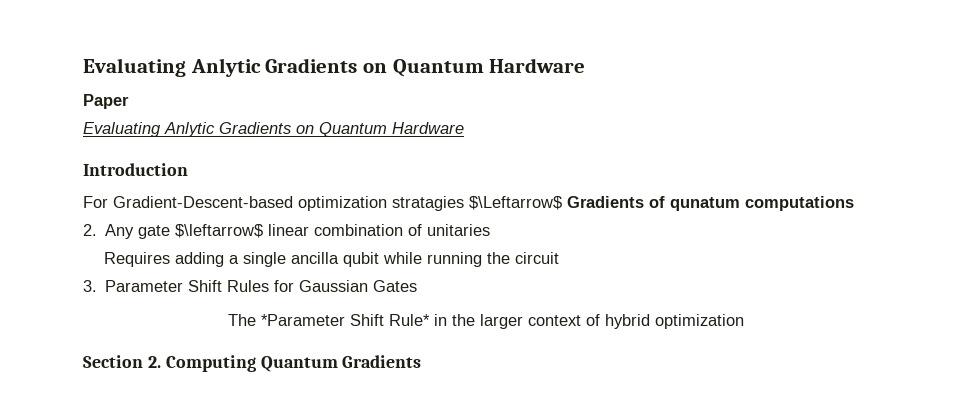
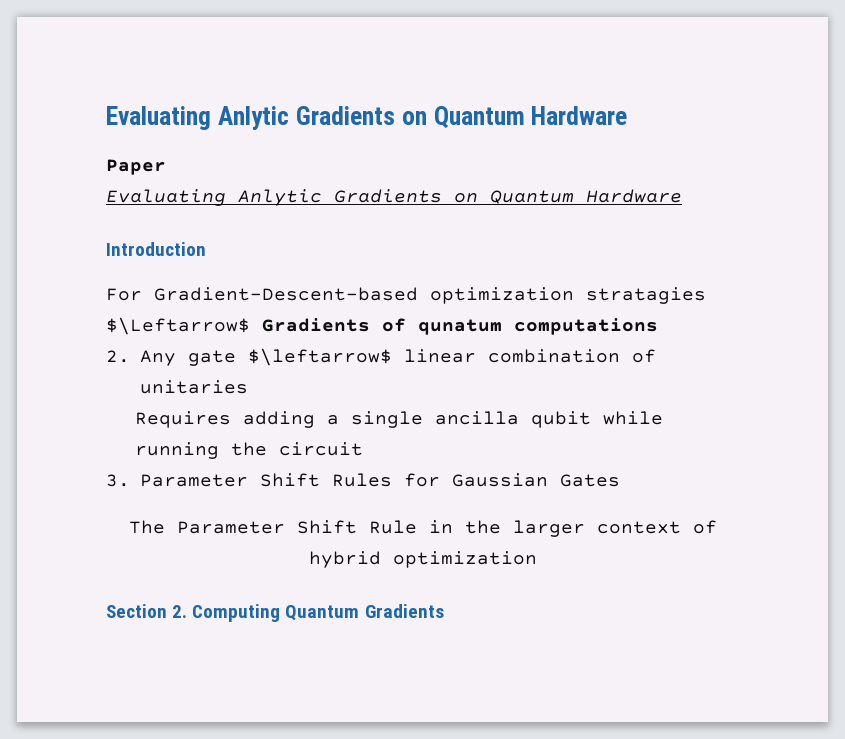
- The *Parameter Shift Rule* in the larger context of hybrid optimization
+ The Parameter Shift Rule in the larger context of hybrid optimization

